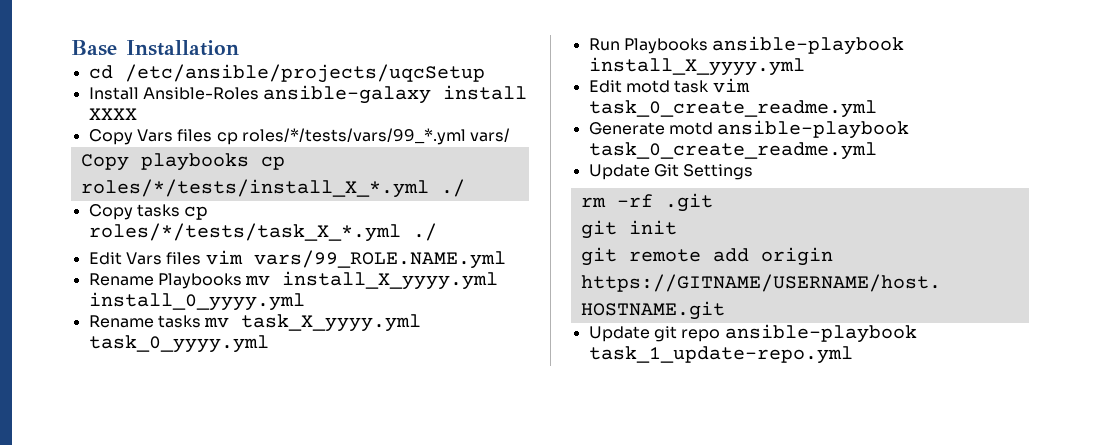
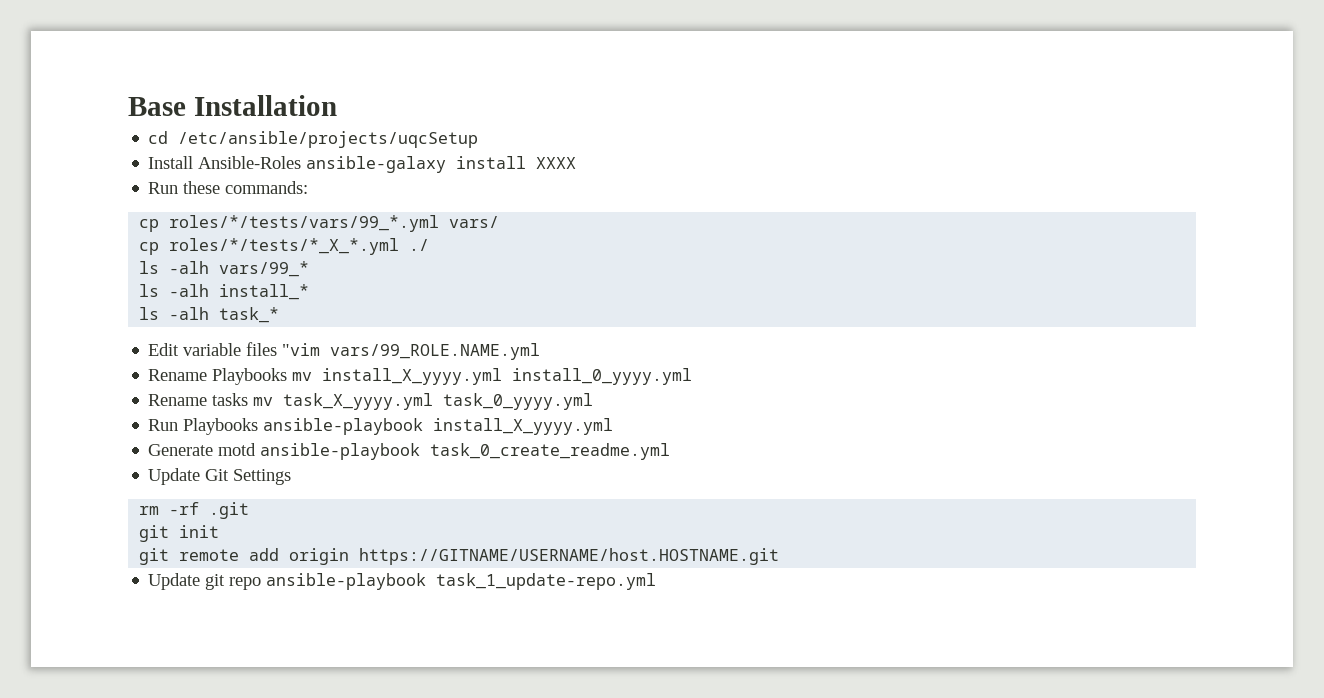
- Copy Vars files cp roles/*/tests/vars/99_*.yml vars/
+ Run these commands:
+ cp roles/*/tests/vars/99_*.yml vars/
- Copy playbooks cp roles/*/tests/install_X_*.yml ./
- Copy tasks cp roles/*/tests/task_X_*.yml ./
- Edit Vars files vim vars/99_ROLE.NAME.yml
+ cp roles/*/tests/*_X_*.yml ./
+ ls -alh vars/99_*
+ ls -alh install_*
+ ls -alh task_*
+ Edit variable files "vim vars/99_ROLE.NAME.yml
- Edit motd task vim task_0_create_readme.yml

